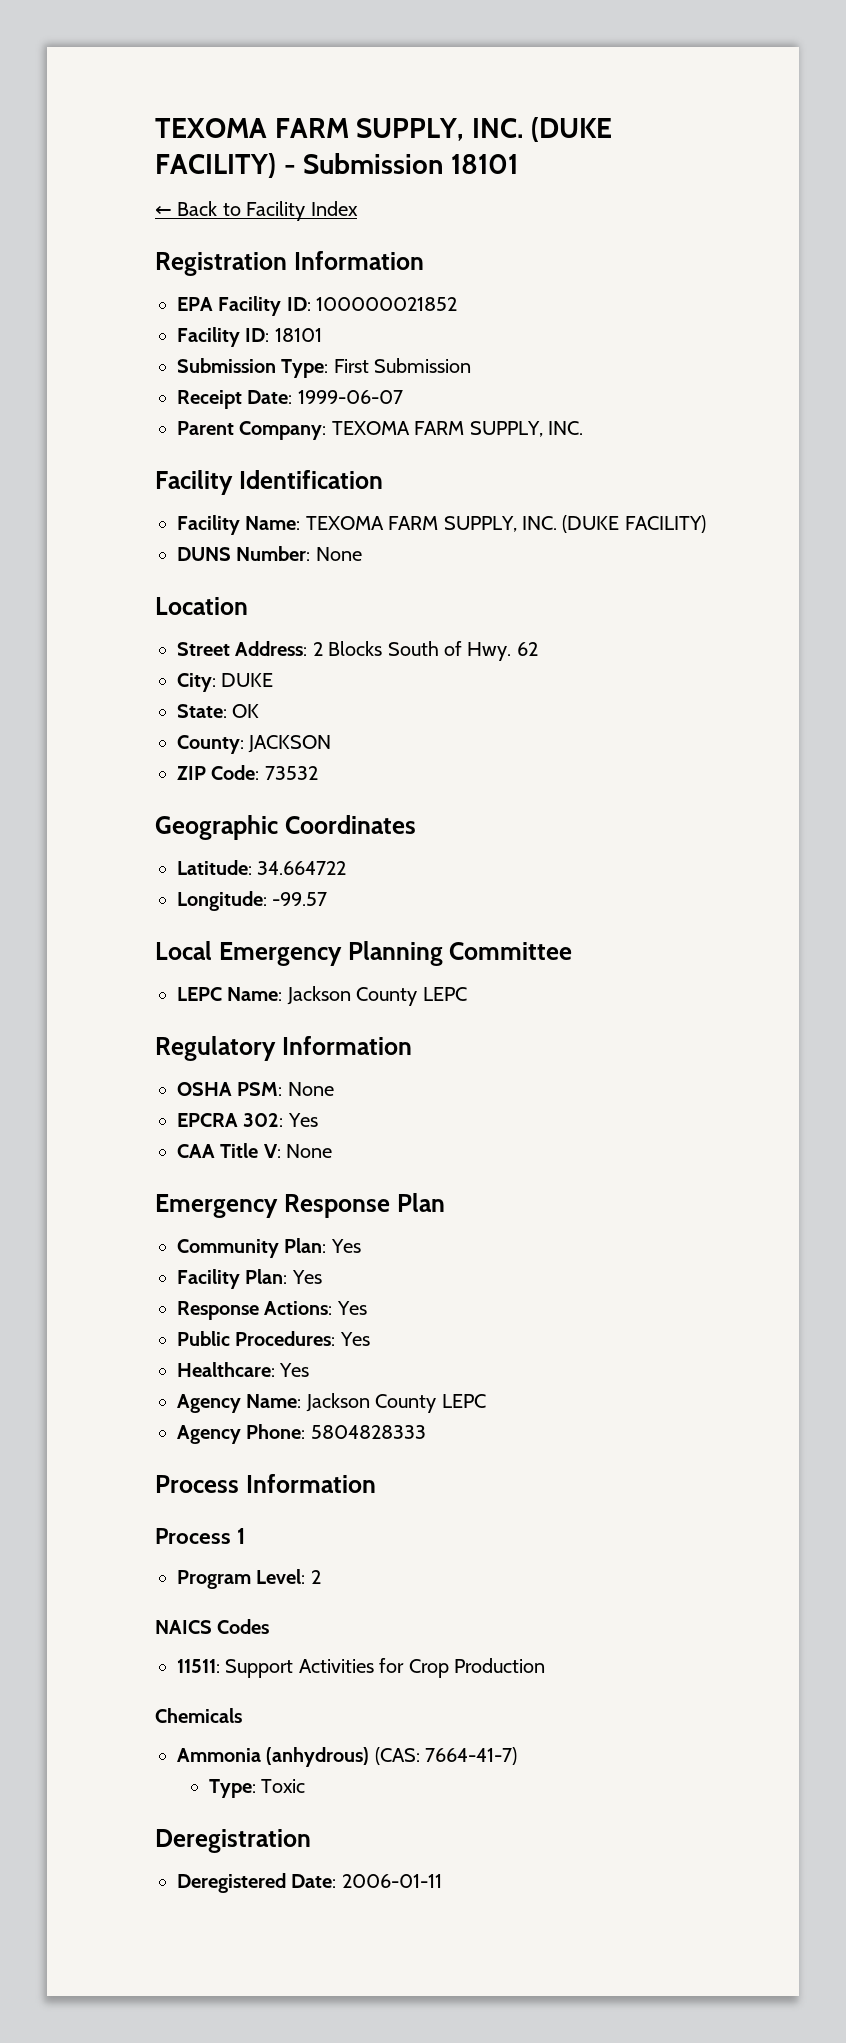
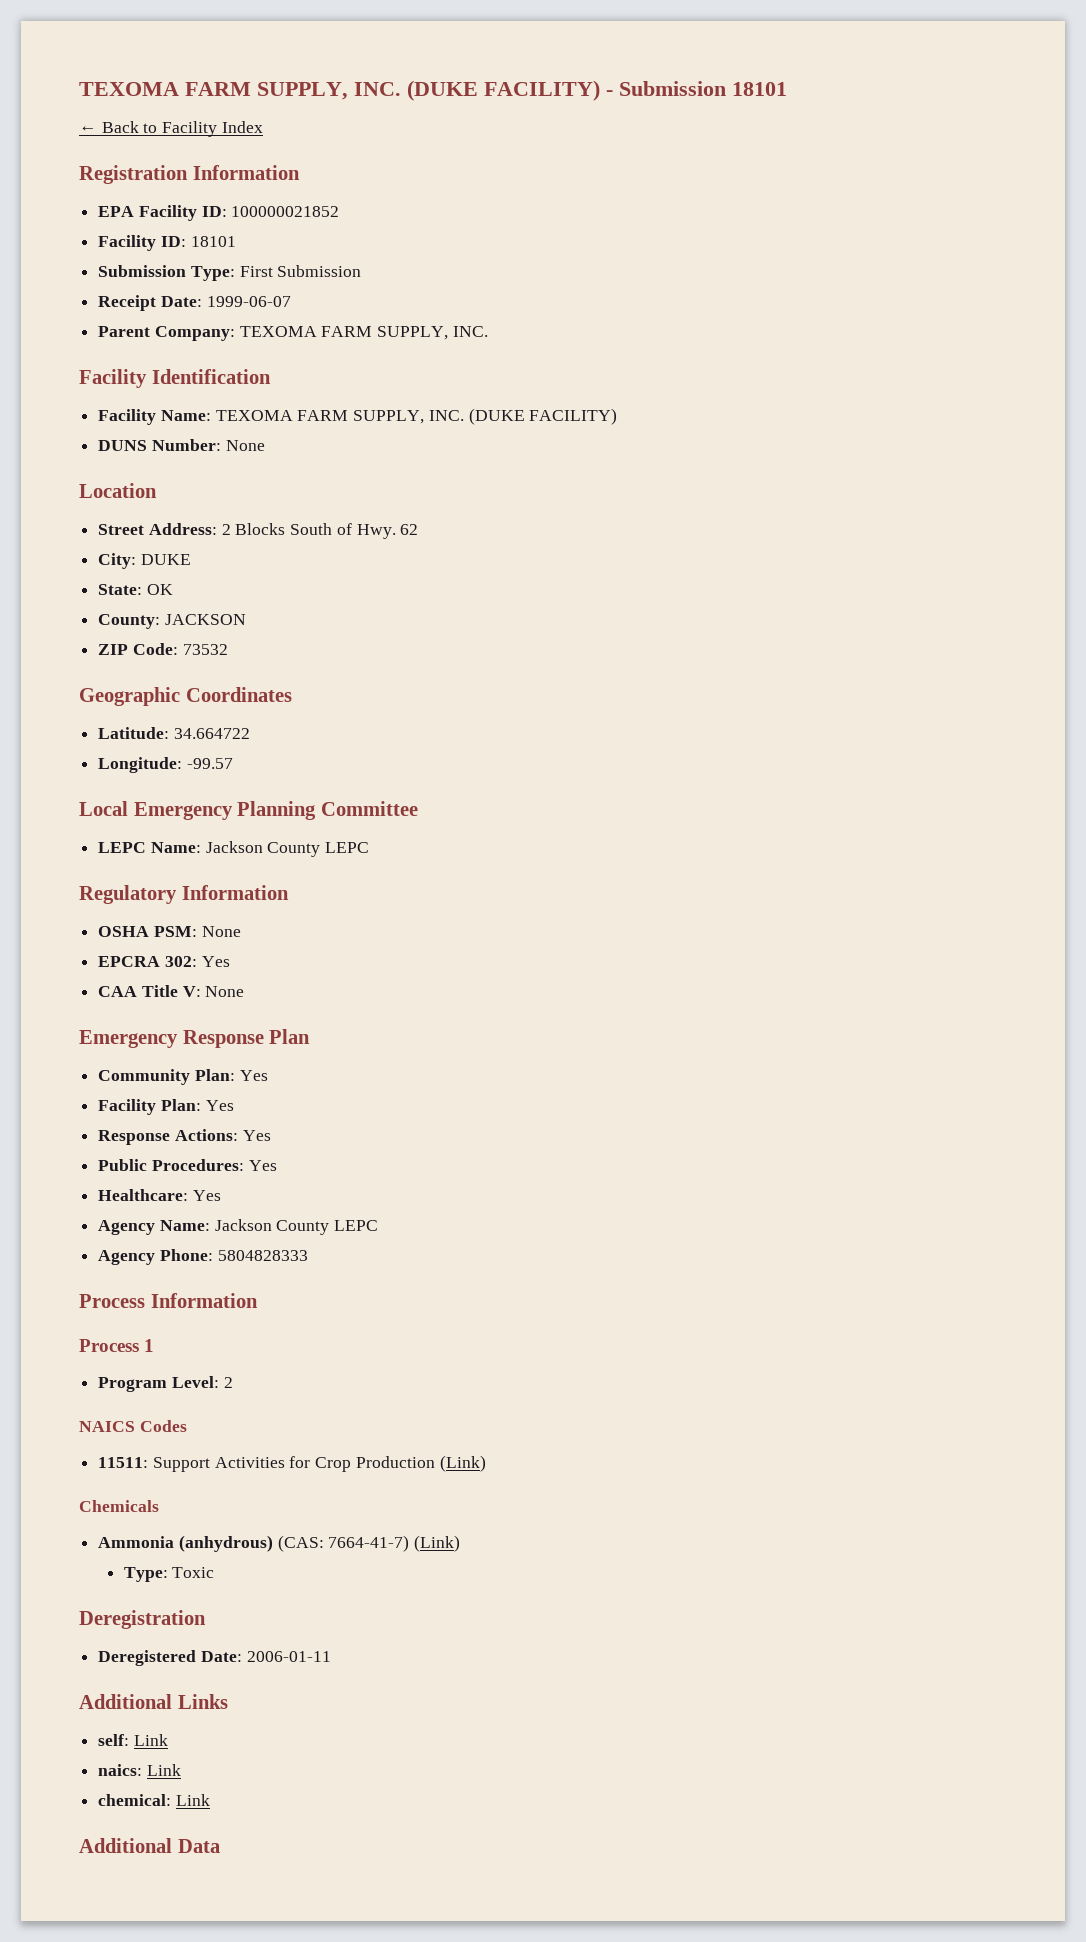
- 11511: Support Activities for Crop Production
+ 11511: Support Activities for Crop Production (Link)
- Ammonia (anhydrous) (CAS: 7664-41-7)
+ Ammonia (anhydrous) (CAS: 7664-41-7) (Link)
+ Additional Links
+ self: Link
+ naics: Link
+ chemical: Link
+ Additional Data

